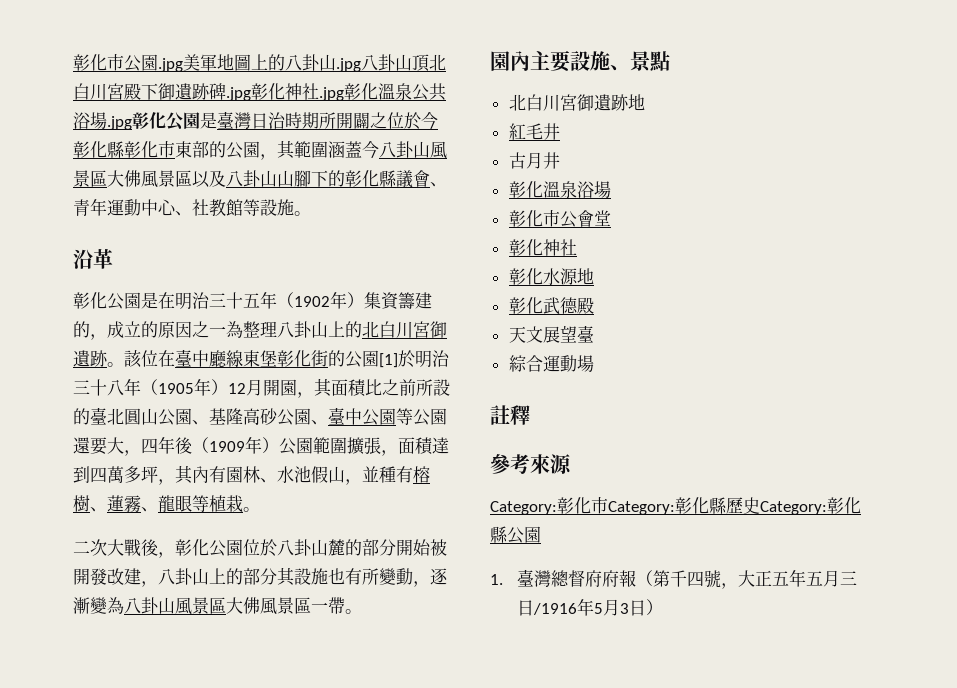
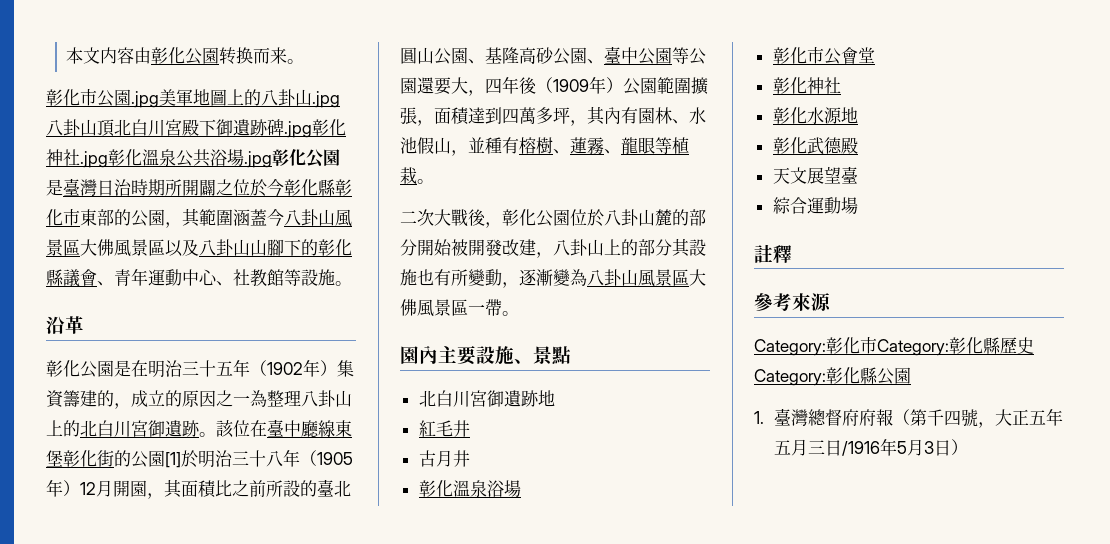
+ 本文内容由彰化公園转换而来。

